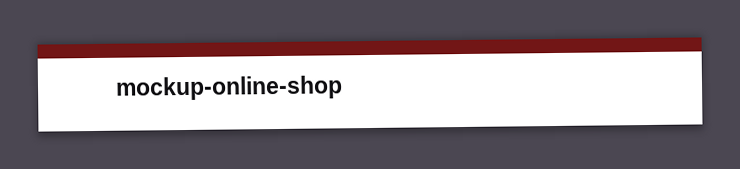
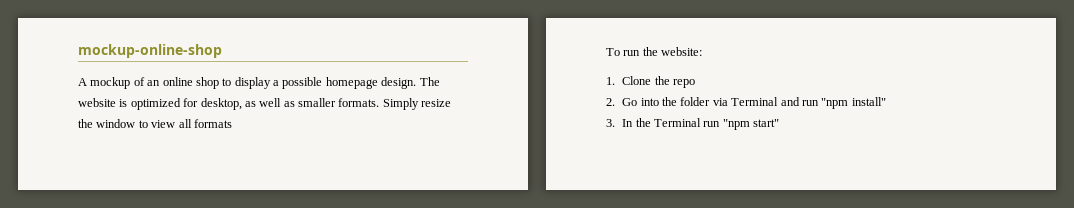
+ A mockup of an online shop to display a possible homepage design. The website is optimized for desktop, as well as smaller formats. Simply resize the window to view all formats
+ To run the website:
+ 1. Clone the repo
+ 2. Go into the folder via Terminal and run "npm install"
+ 3. In the Terminal run "npm start"

